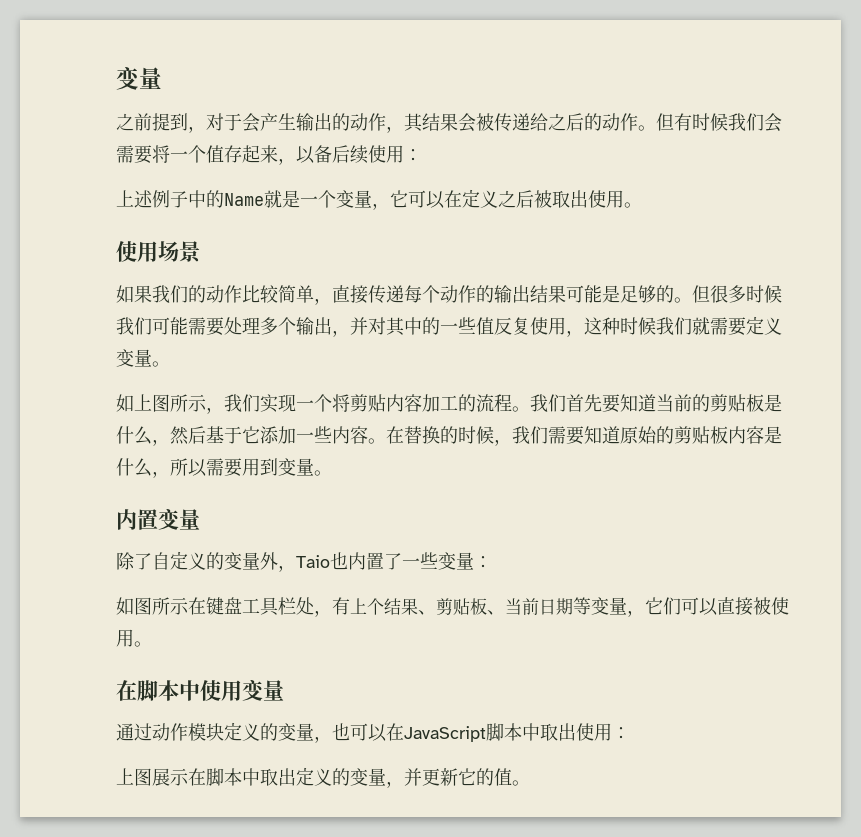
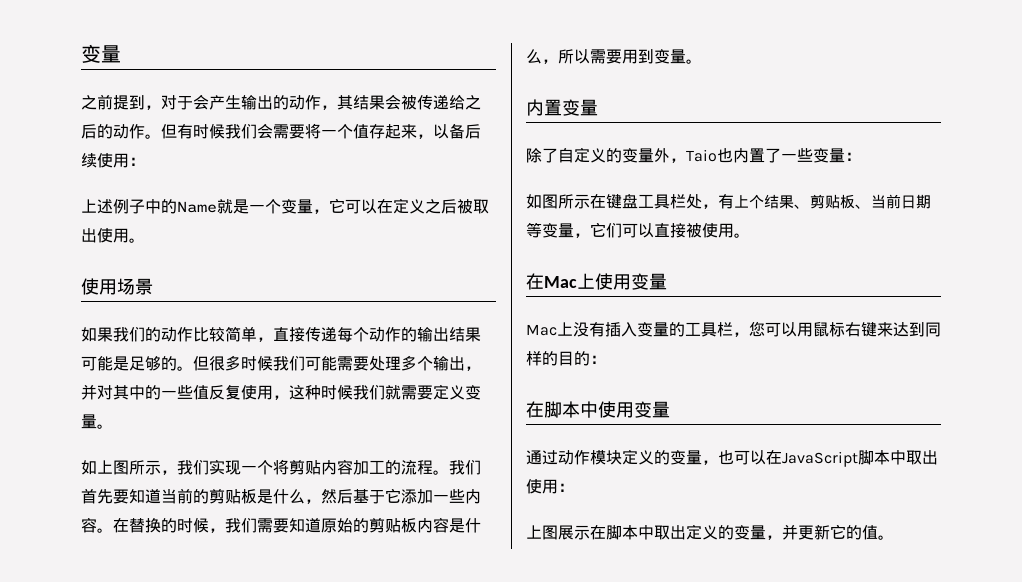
+ 在Mac上使用变量
+ Mac上没有插入变量的工具栏，您可以用鼠标右键来达到同样的目的：

